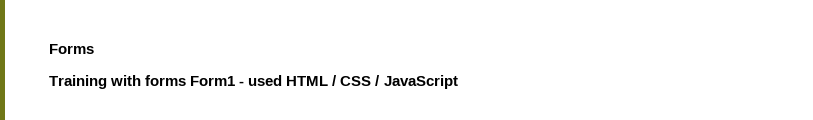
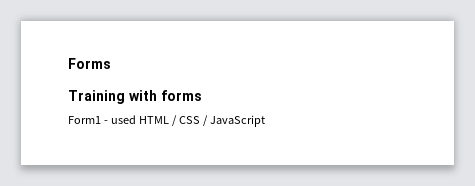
- Training with forms Form1 - used HTML / CSS / JavaScript
+ Training with forms
+ Form1 - used HTML / CSS / JavaScript

